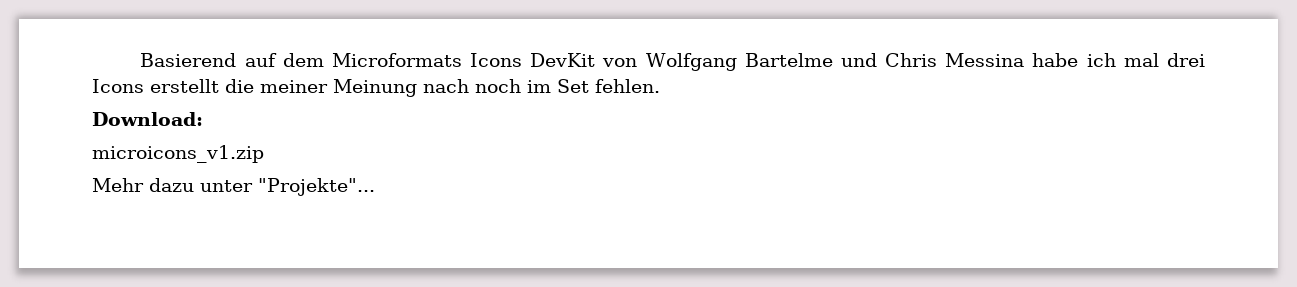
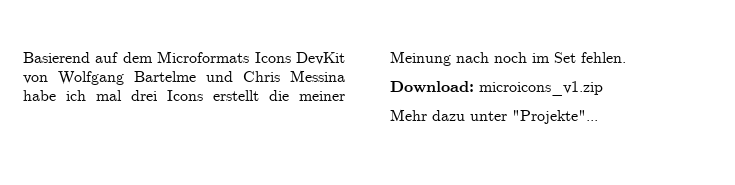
- Download:
- microicons_v1.zip
+ Download: microicons_v1.zip

